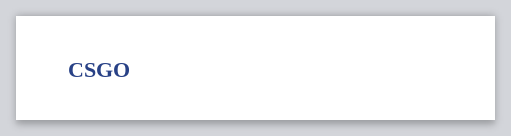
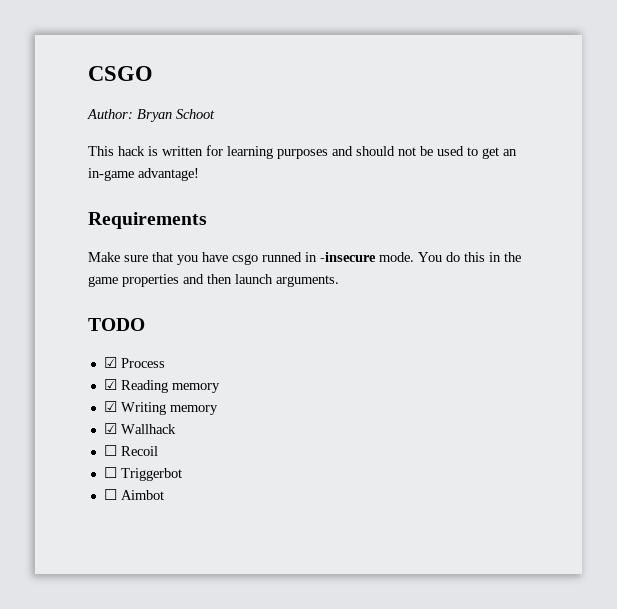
+ Author: Bryan Schoot
+ This hack is written for learning purposes and should not be used to get an in-game advantage!
+ Requirements
+ Make sure that you have csgo runned in -insecure mode. You do this in the game properties and then launch arguments.
+ TODO
+ ☑ Process
+ ☑ Reading memory
+ ☑ Writing memory
+ ☑ Wallhack
+ ☐ Recoil
+ ☐ Triggerbot
+ ☐ Aimbot

